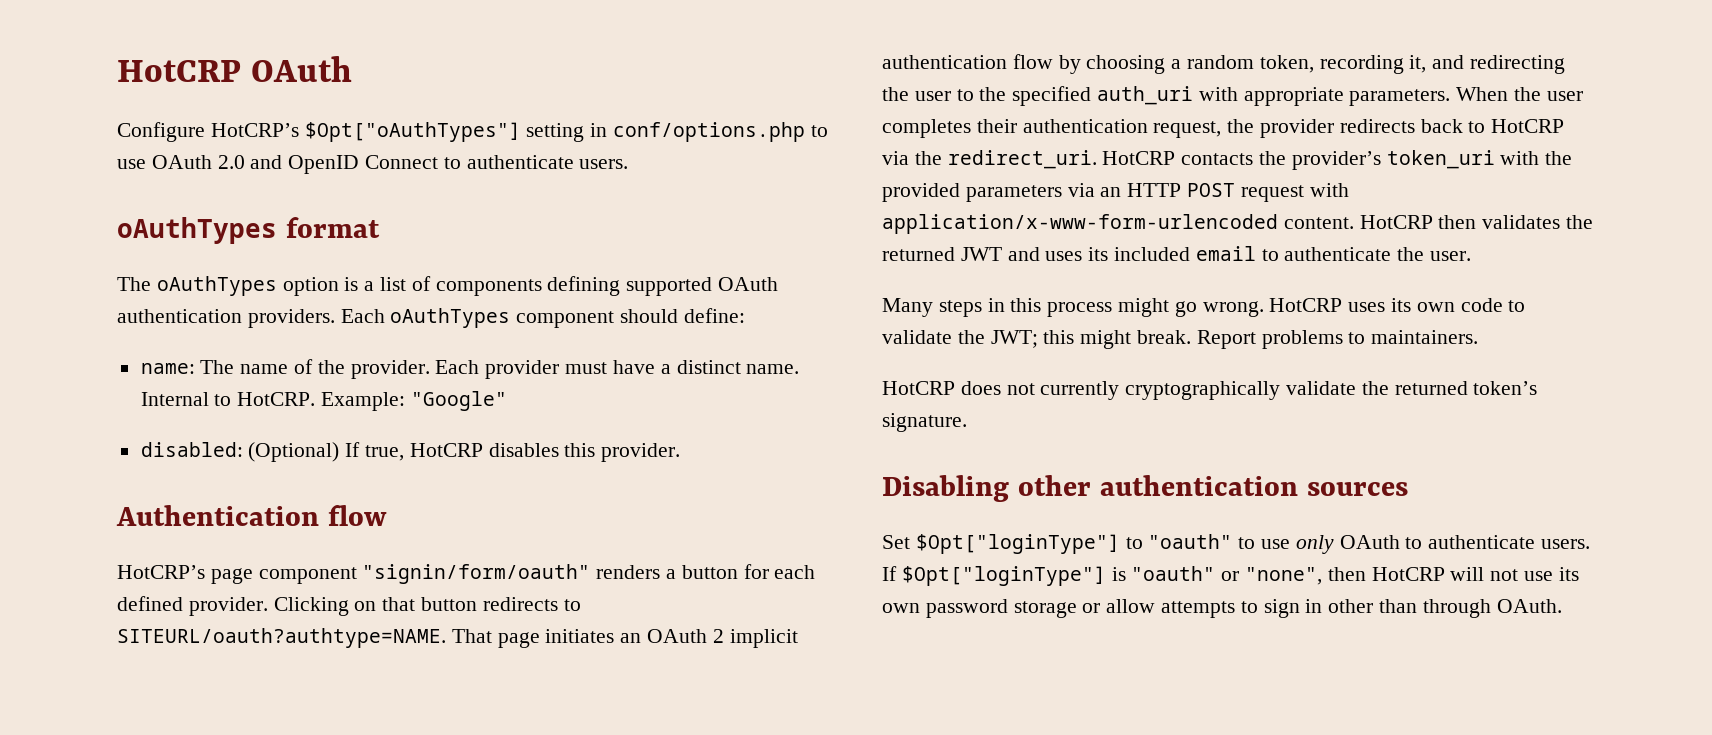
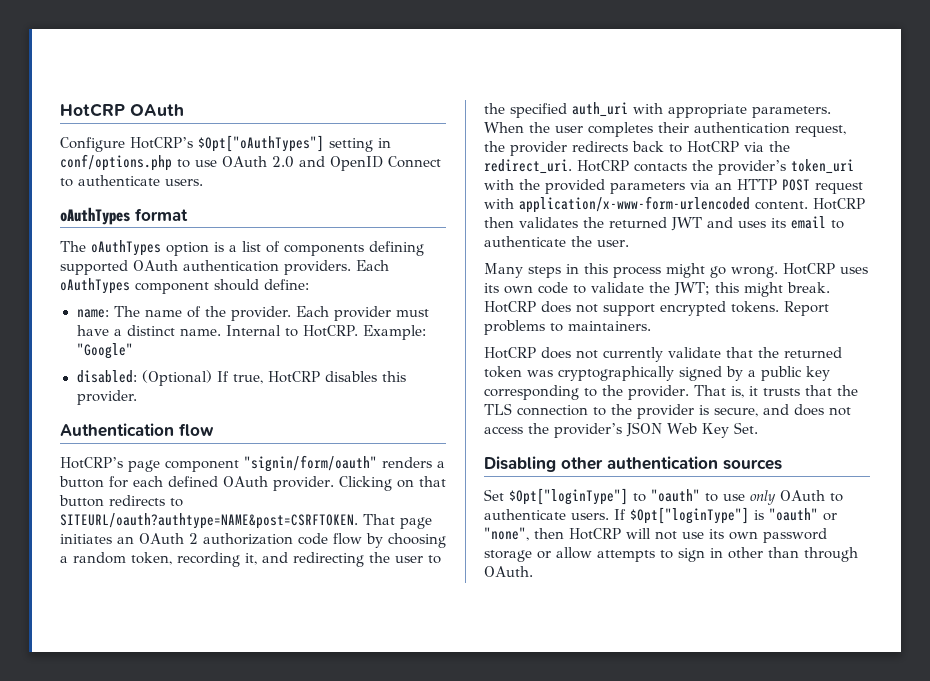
- HotCRP’s page component "signin/form/oauth" renders a button for each defined provider.
+ HotCRP’s page component "signin/form/oauth" renders a button for each defined OAuth provider.
- Clicking on that button redirects to SITEURL/oauth?authtype=NAME.
+ Clicking on that button redirects to SITEURL/oauth?authtype=NAME&post=CSRFTOKEN.
- That page initiates an OAuth 2 implicit authentication flow by choosing a random token, recording it, and redirecting the user to the specified auth_uri with appropriate parameters.
+ That page initiates an OAuth 2 authorization code flow by choosing a random token, recording it, and redirecting the user to the specified auth_uri with appropriate parameters.
- HotCRP then validates the returned JWT and uses its included email to authenticate the user.
+ HotCRP then validates the returned JWT and uses its email to authenticate the user.
+ HotCRP does not support encrypted tokens.
- HotCRP does not currently cryptographically validate the returned token’s signature.
+ HotCRP does not currently validate that the returned token was cryptographically signed by a public key corresponding to the provider. That is, it trusts that the TLS connection to the provider is secure, and does not access the provider’s JSON Web Key Set.

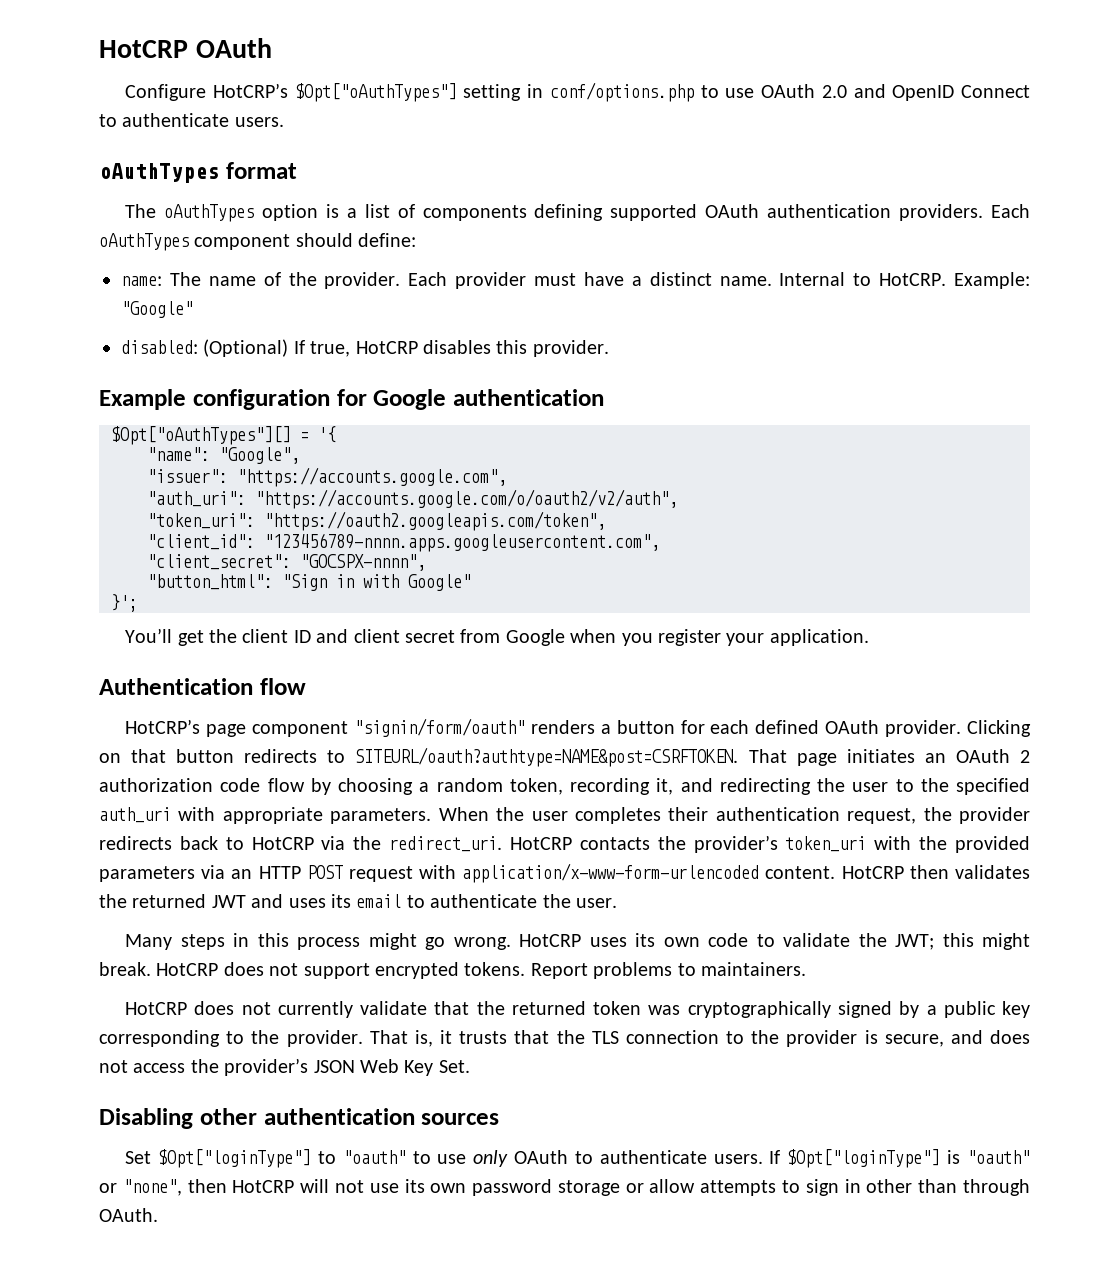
+ Example configuration for Google authentication
+ $Opt["oAuthTypes"][] = '{
+ "name": "Google",
+ "issuer": "https://accounts.google.com",
+ "auth_uri": "https://accounts.google.com/o/oauth2/v2/auth",
+ "token_uri": "https://oauth2.googleapis.com/token",
+ "client_id": "123456789-nnnn.apps.googleusercontent.com",
+ "client_secret": "GOCSPX-nnnn",
+ "button_html": "Sign in with Google"
+ }';
+ You’ll get the client ID and client secret from Google when you register your application.

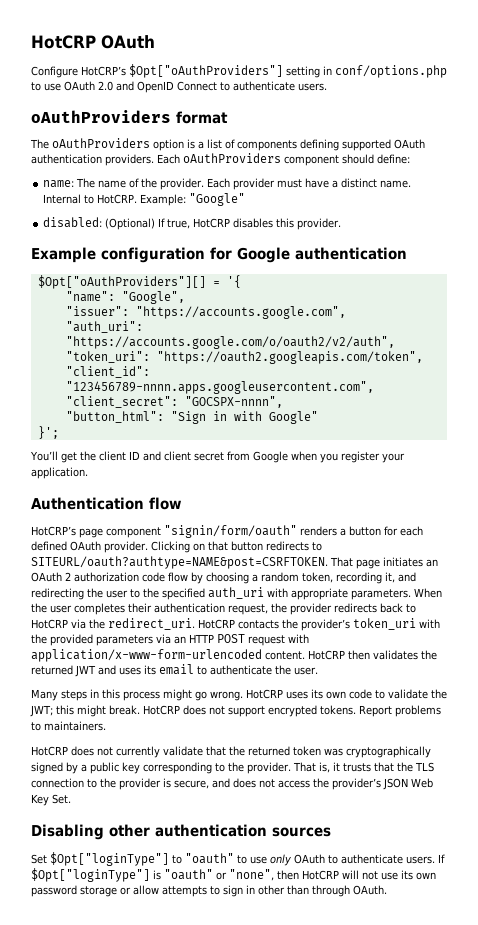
- Configure HotCRP’s $Opt["oAuthTypes"] setting in conf/options.php to use OAuth 2.0 and OpenID Connect to authenticate users.
+ Configure HotCRP’s $Opt["oAuthProviders"] setting in conf/options.php to use OAuth 2.0 and OpenID Connect to authenticate users.
- oAuthTypes format
+ oAuthProviders format
- The oAuthTypes option is a list of components defining supported OAuth authentication providers.
+ The oAuthProviders option is a list of components defining supported OAuth authentication providers.
- Each oAuthTypes component should define:
+ Each oAuthProviders component should define:
- $Opt["oAuthTypes"][] = '{
+ $Opt["oAuthProviders"][] = '{

